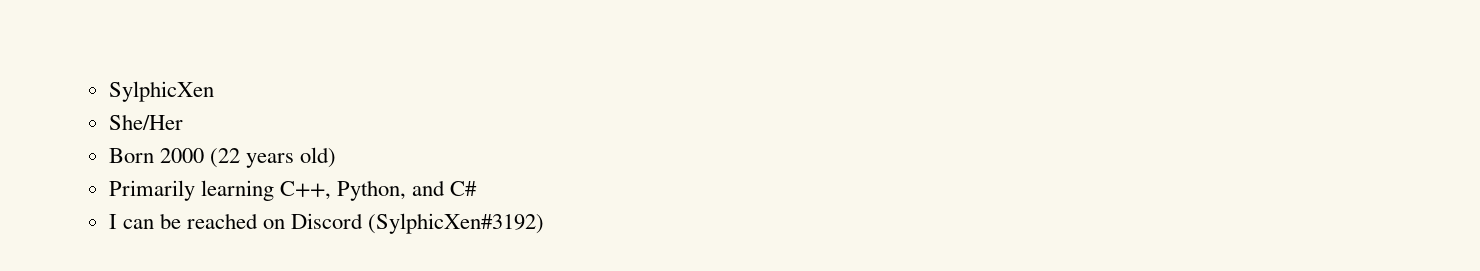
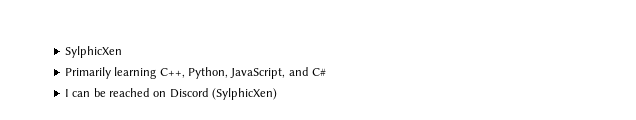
- She/Her
- Born 2000 (22 years old)
- Primarily learning C++, Python, and C#
+ Primarily learning C++, Python, JavaScript, and C#
- I can be reached on Discord (SylphicXen#3192)
+ I can be reached on Discord (SylphicXen)

